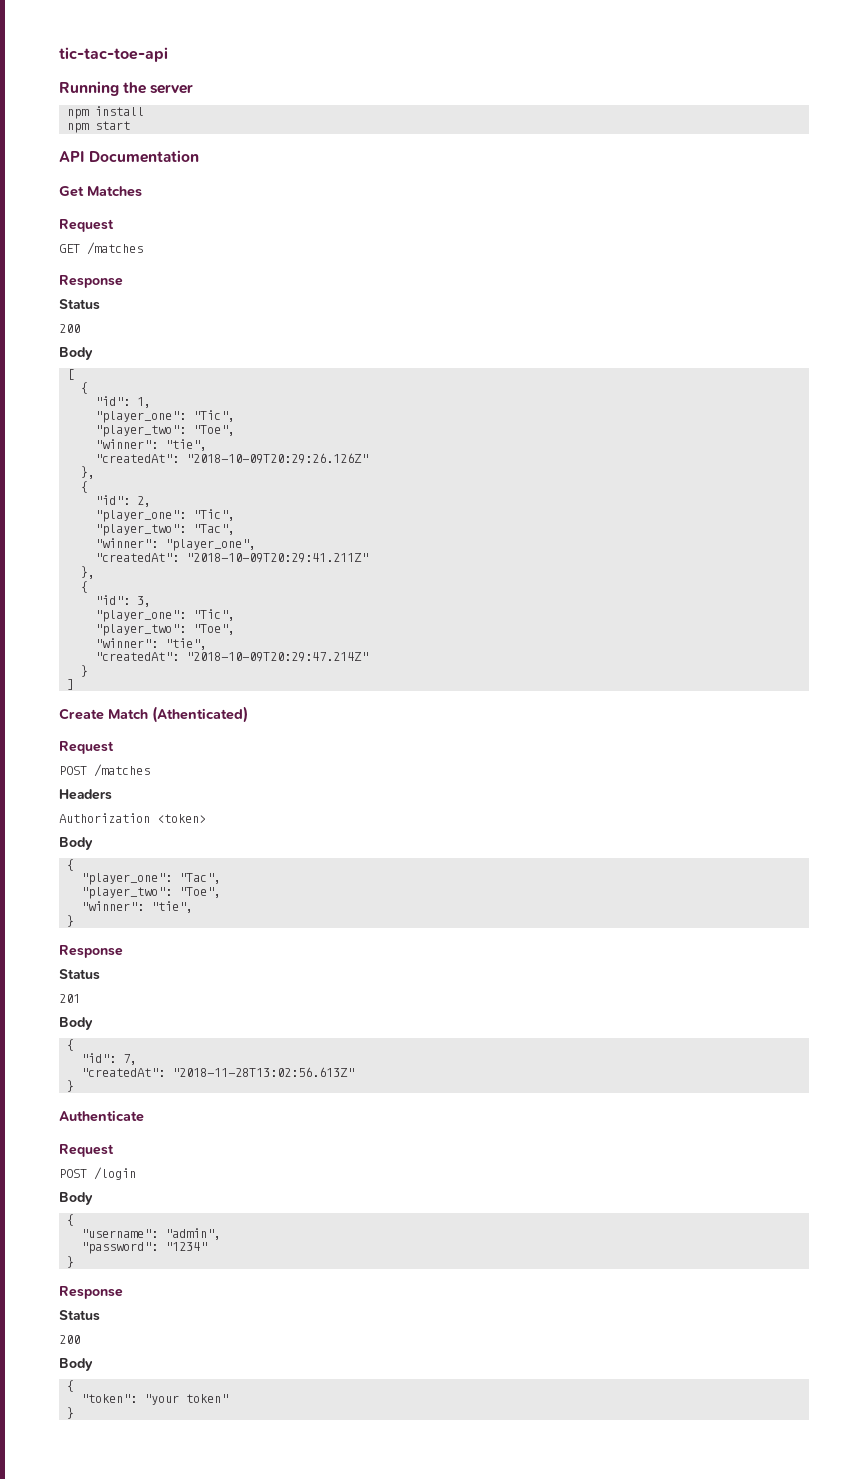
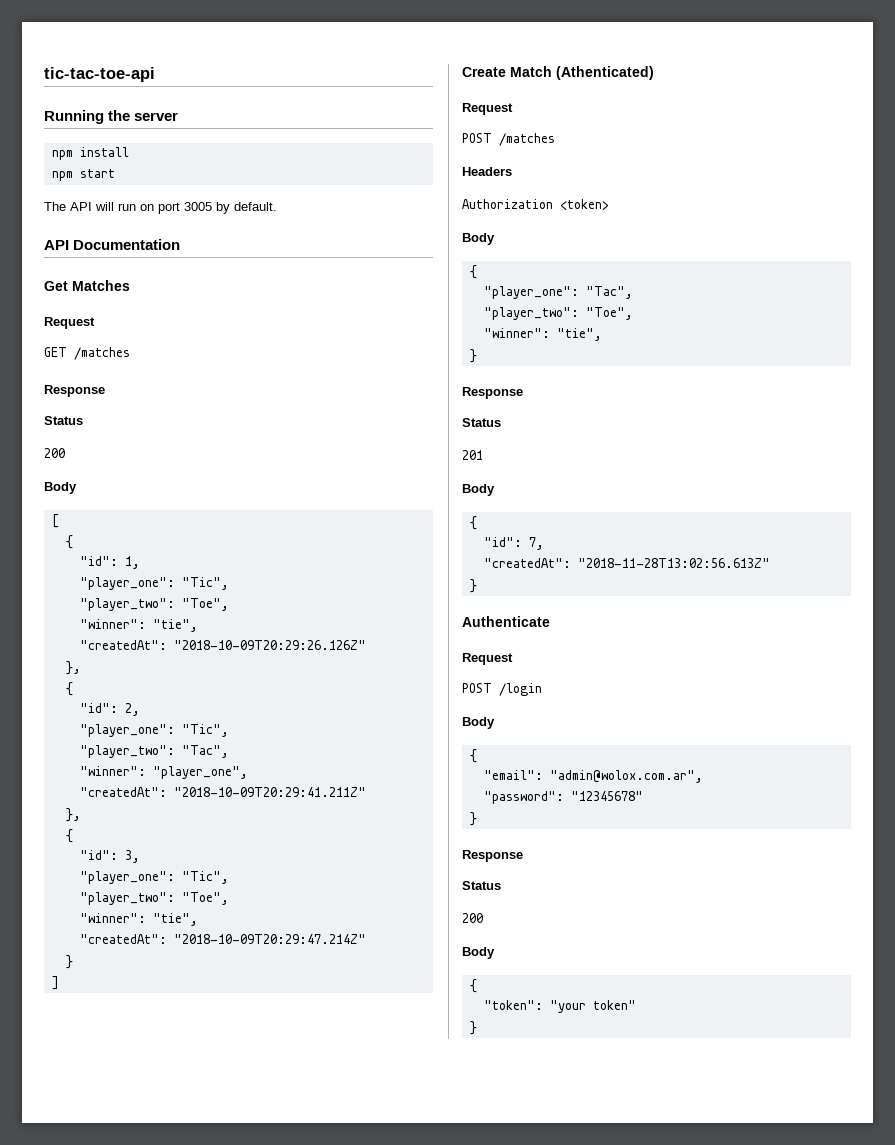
+ The API will run on port 3005 by default.
- "username": "admin",
+ "email": "admin@wolox.com.ar",
- "password": "1234"
+ "password": "12345678"

